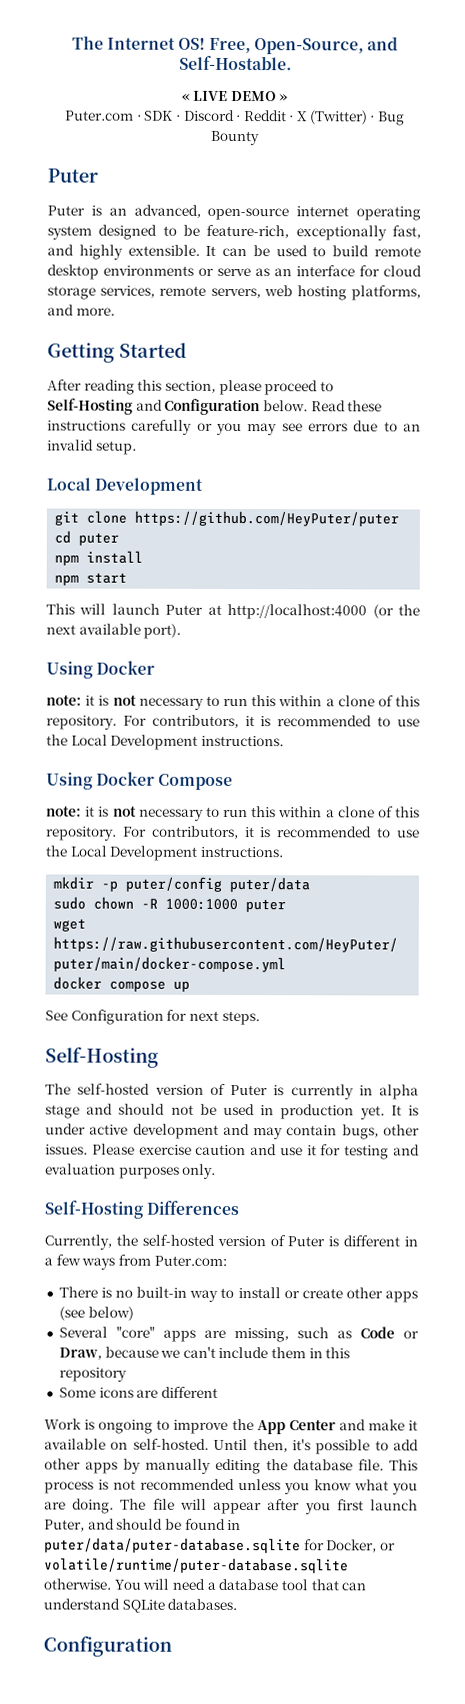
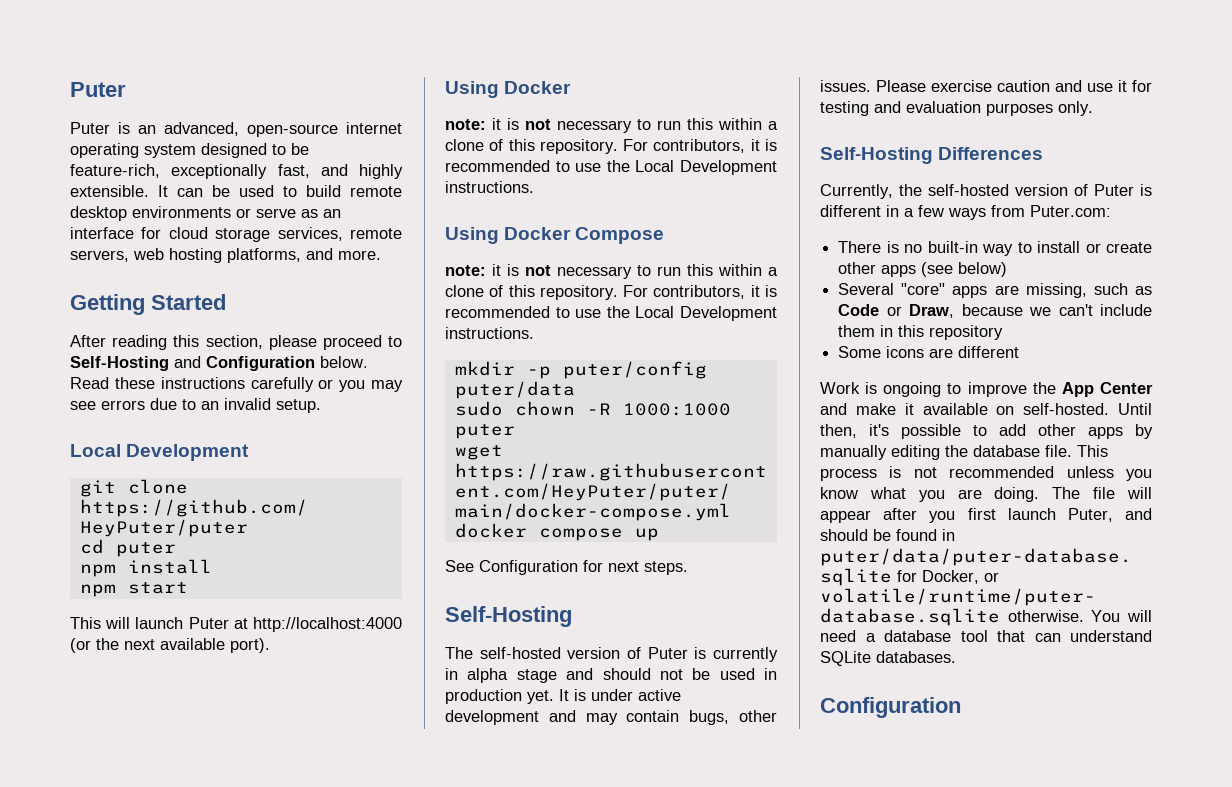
- The Internet OS! Free, Open-Source, and Self-Hostable.
- « LIVE DEMO »
- Puter.com · SDK · Discord · Reddit · X (Twitter) · Bug Bounty

